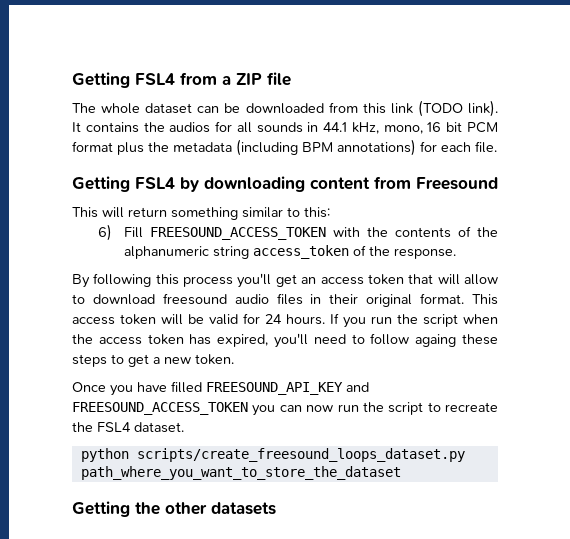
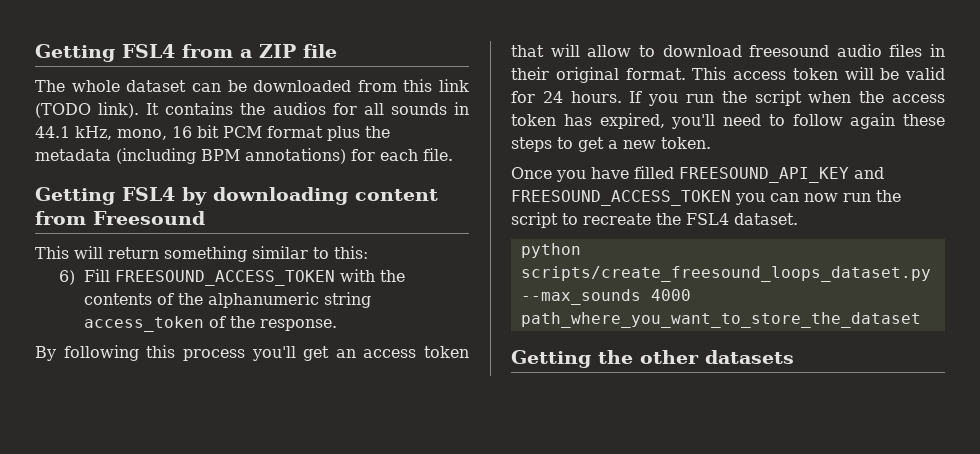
- If you run the script when the access token has expired, you'll need to follow againg these steps to get a new token.
+ If you run the script when the access token has expired, you'll need to follow again these steps to get a new token.
- python scripts/create_freesound_loops_dataset.py path_where_you_want_to_store_the_dataset
+ python scripts/create_freesound_loops_dataset.py --max_sounds 4000 path_where_you_want_to_store_the_dataset

